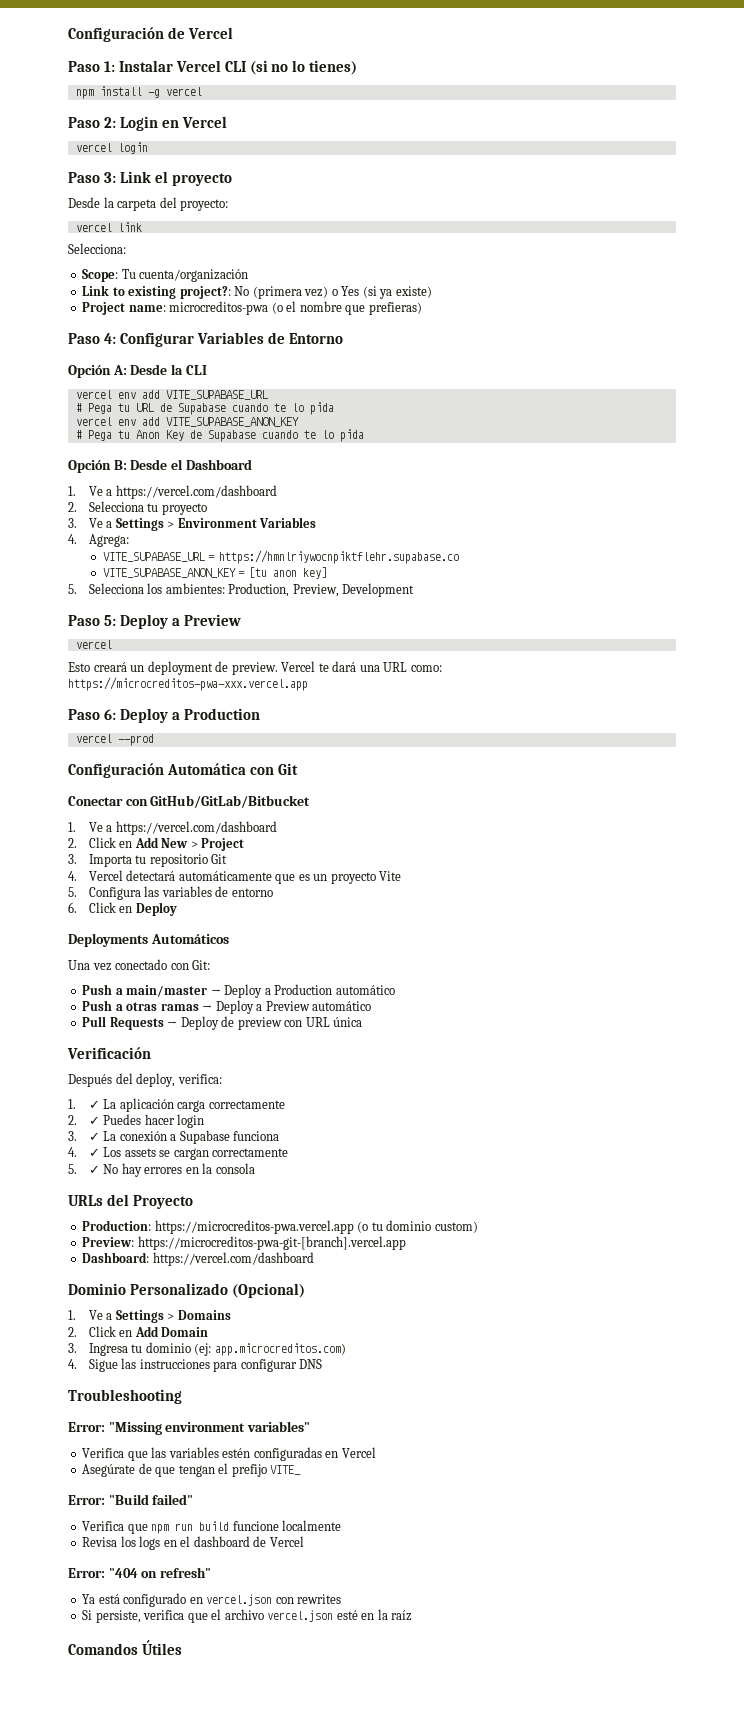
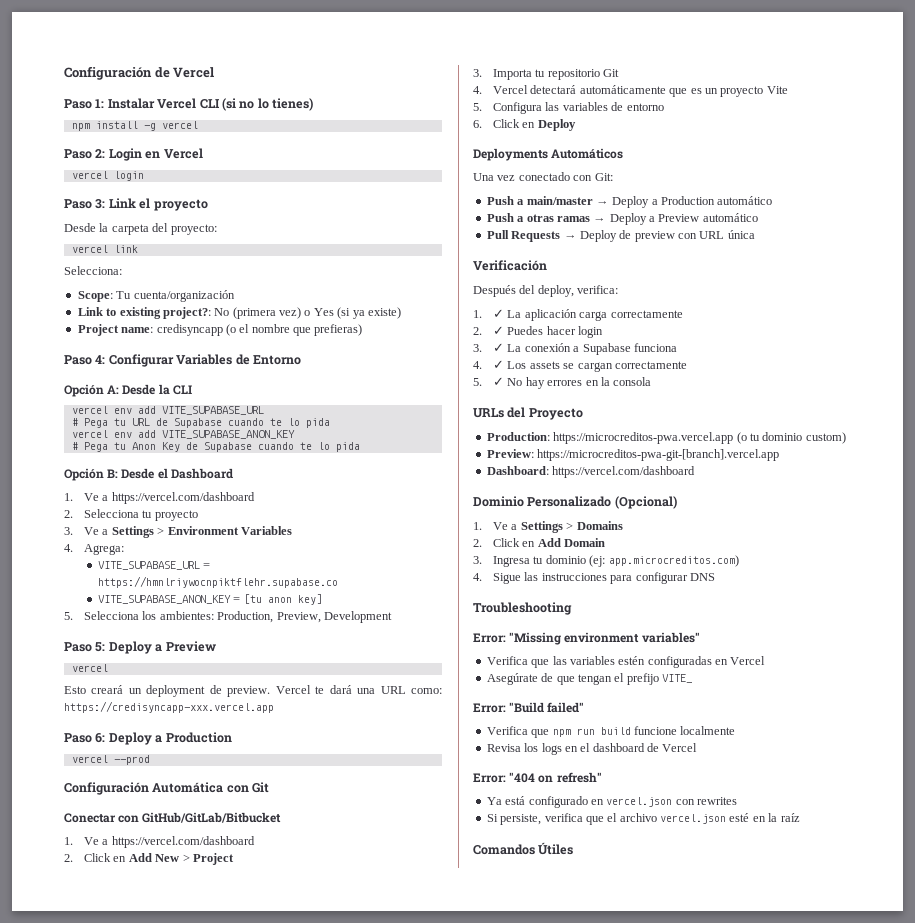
- Project name: microcreditos-pwa (o el nombre que prefieras)
+ Project name: credisyncapp (o el nombre que prefieras)
- Vercel te dará una URL como: https://microcreditos-pwa-xxx.vercel.app
+ Vercel te dará una URL como: https://credisyncapp-xxx.vercel.app

